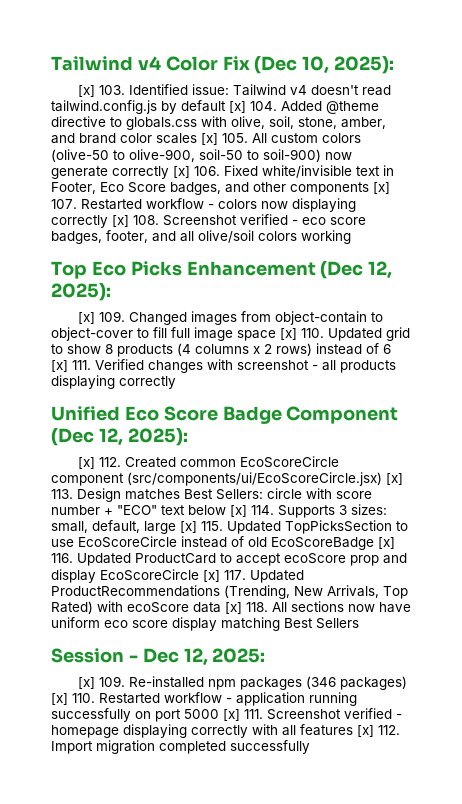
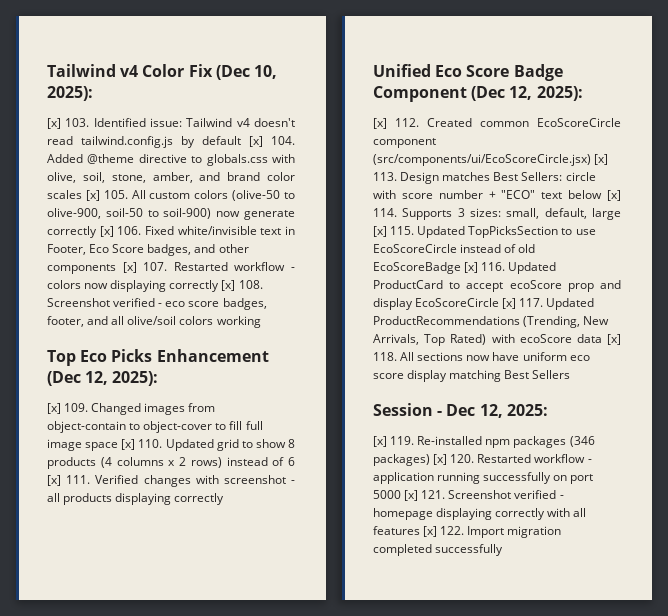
- [x] 109. Re-installed npm packages (346 packages) [x] 110. Restarted workflow - application running successfully on port 5000 [x] 111. Screenshot verified - homepage displaying correctly with all features [x] 112. Import migration completed successfully
+ [x] 119. Re-installed npm packages (346 packages) [x] 120. Restarted workflow - application running successfully on port 5000 [x] 121. Screenshot verified - homepage displaying correctly with all features [x] 122. Import migration completed successfully

